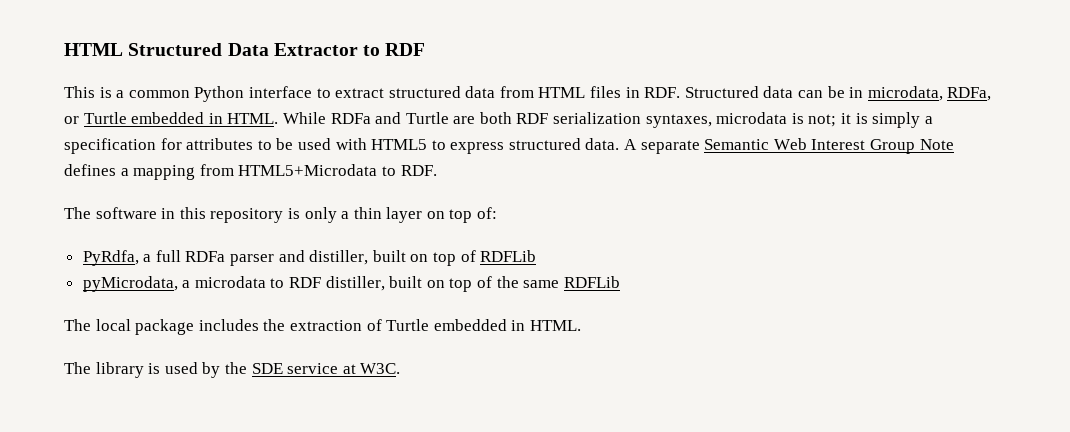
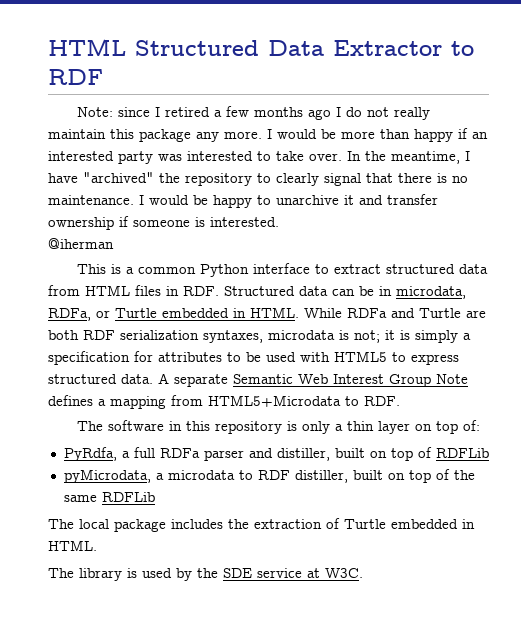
+ Note: since I retired a few months ago I do not really maintain this package any more. I would be more than happy if an interested party was interested to take over. In the meantime, I have "archived" the repository to clearly signal that there is no maintenance. I would be happy to unarchive it and transfer ownership if someone is interested.
+ @iherman

